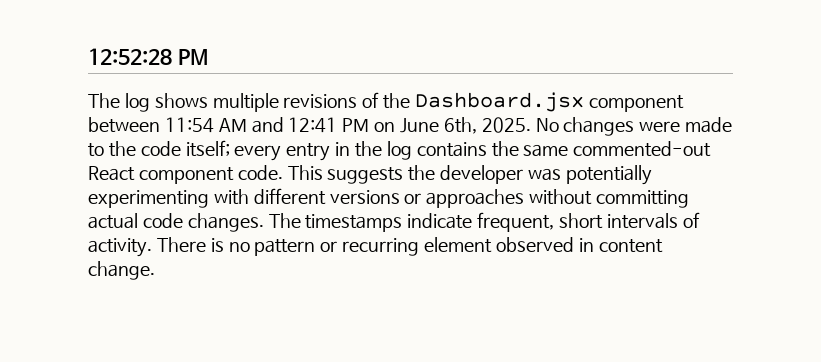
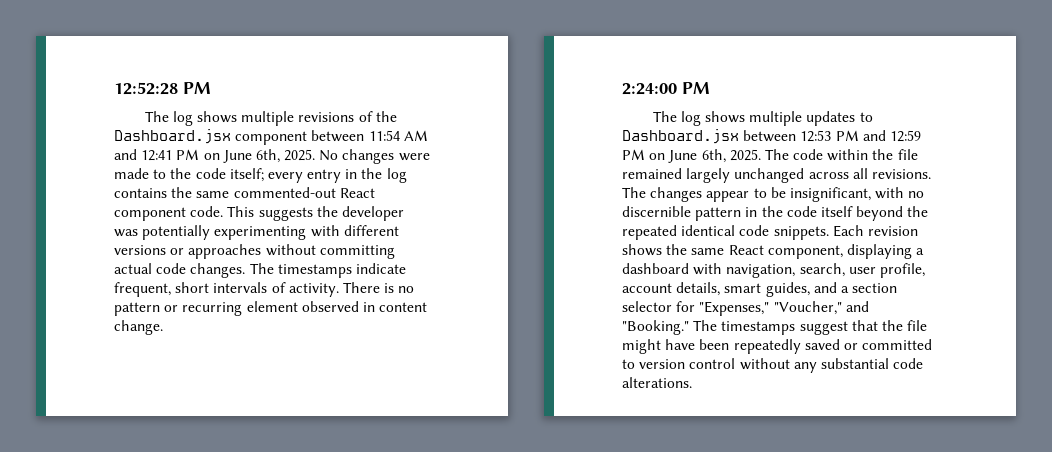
+ 2:24:00 PM
+ The log shows multiple updates to Dashboard.jsx between 12:53 PM and 12:59 PM on June 6th, 2025. The code within the file remained largely unchanged across all revisions. The changes appear to be insignificant, with no discernible pattern in the code itself beyond the repeated identical code snippets. Each revision shows the same React component, displaying a dashboard with navigation, search, user profile, account details, smart guides, and a section selector for "Expenses," "Voucher," and "Booking." The timestamps suggest that the file might have been repeatedly saved or committed to version control without any substantial code alterations.

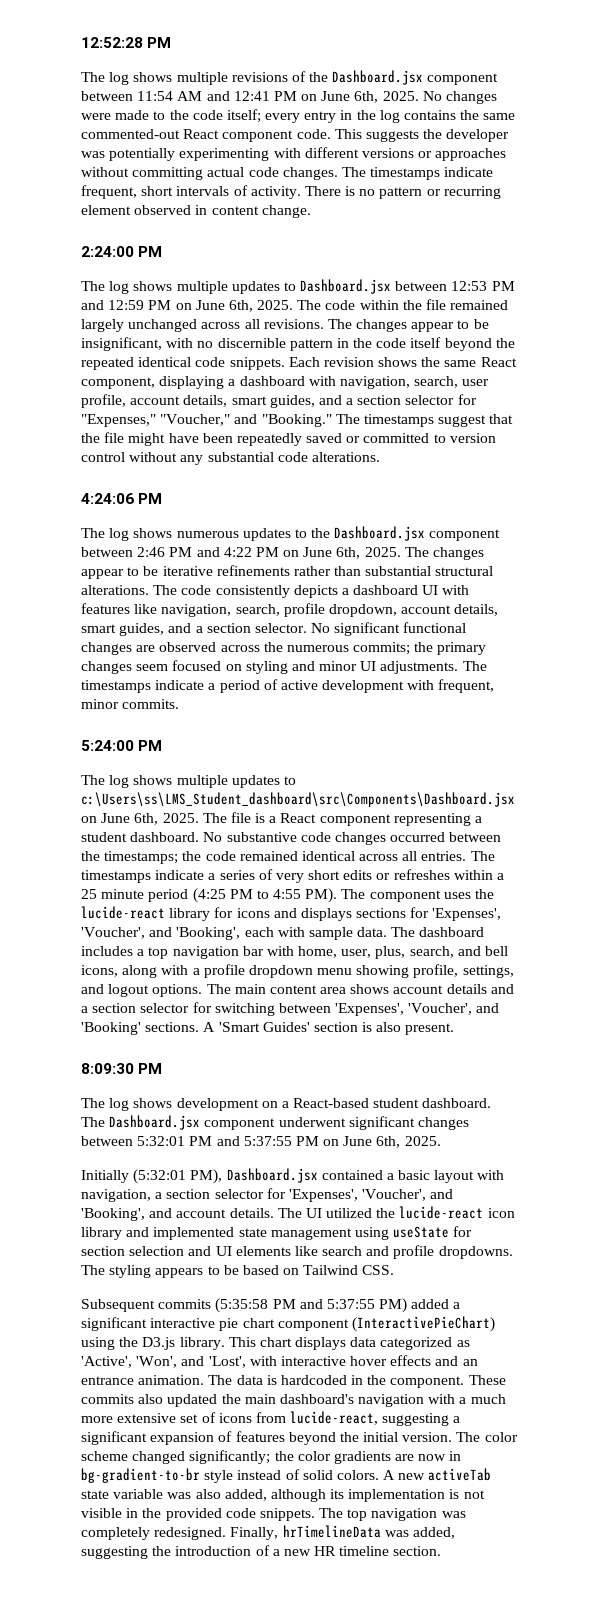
+ 4:24:06 PM
+ The log shows numerous updates to the Dashboard.jsx component between 2:46 PM and 4:22 PM on June 6th, 2025. The changes appear to be iterative refinements rather than substantial structural alterations. The code consistently depicts a dashboard UI with features like navigation, search, profile dropdown, account details, smart guides, and a section selector. No significant functional changes are observed across the numerous commits; the primary changes seem focused on styling and minor UI adjustments. The timestamps indicate a period of active development with frequent, minor commits.
+ 5:24:00 PM
+ The log shows multiple updates to c:\Users\ss\LMS_Student_dashboard\src\Components\Dashboard.jsx on June 6th, 2025. The file is a React component representing a student dashboard. No substantive code changes occurred between the timestamps; the code remained identical across all entries. The timestamps indicate a series of very short edits or refreshes within a 25 minute period (4:25 PM to 4:55 PM). The component uses the lucide-react library for icons and displays sections for 'Expenses', 'Voucher', and 'Booking', each with sample data. The dashboard includes a top navigation bar with home, user, plus, search, and bell icons, along with a profile dropdown menu showing profile, settings, and logout options. The main content area shows account details and a section selector for switching between 'Expenses', 'Voucher', and 'Booking' sections. A 'Smart Guides' section is also present.
+ 8:09:30 PM
+ The log shows development on a React-based student dashboard. The Dashboard.jsx component underwent significant changes between 5:32:01 PM and 5:37:55 PM on June 6th, 2025.
+ Initially (5:32:01 PM), Dashboard.jsx contained a basic layout with navigation, a section selector for 'Expenses', 'Voucher', and 'Booking', and account details. The UI utilized the lucide-react icon library and implemented state management using useState for section selection and UI elements like search and profile dropdowns. The styling appears to be based on Tailwind CSS.
+ Subsequent commits (5:35:58 PM and 5:37:55 PM) added a significant interactive pie chart component (InteractivePieChart) using the D3.js library. This chart displays data categorized as 'Active', 'Won', and 'Lost', with interactive hover effects and an entrance animation. The data is hardcoded in the component. These commits also updated the main dashboard's navigation with a much more extensive set of icons from lucide-react, suggesting a significant expansion of features beyond the initial version. The color scheme changed significantly; the color gradients are now in bg-gradient-to-br style instead of solid colors. A new activeTab state variable was also added, although its implementation is not visible in the provided code snippets. The top navigation was completely redesigned. Finally, hrTimelineData was added, suggesting the introduction of a new HR timeline section.

